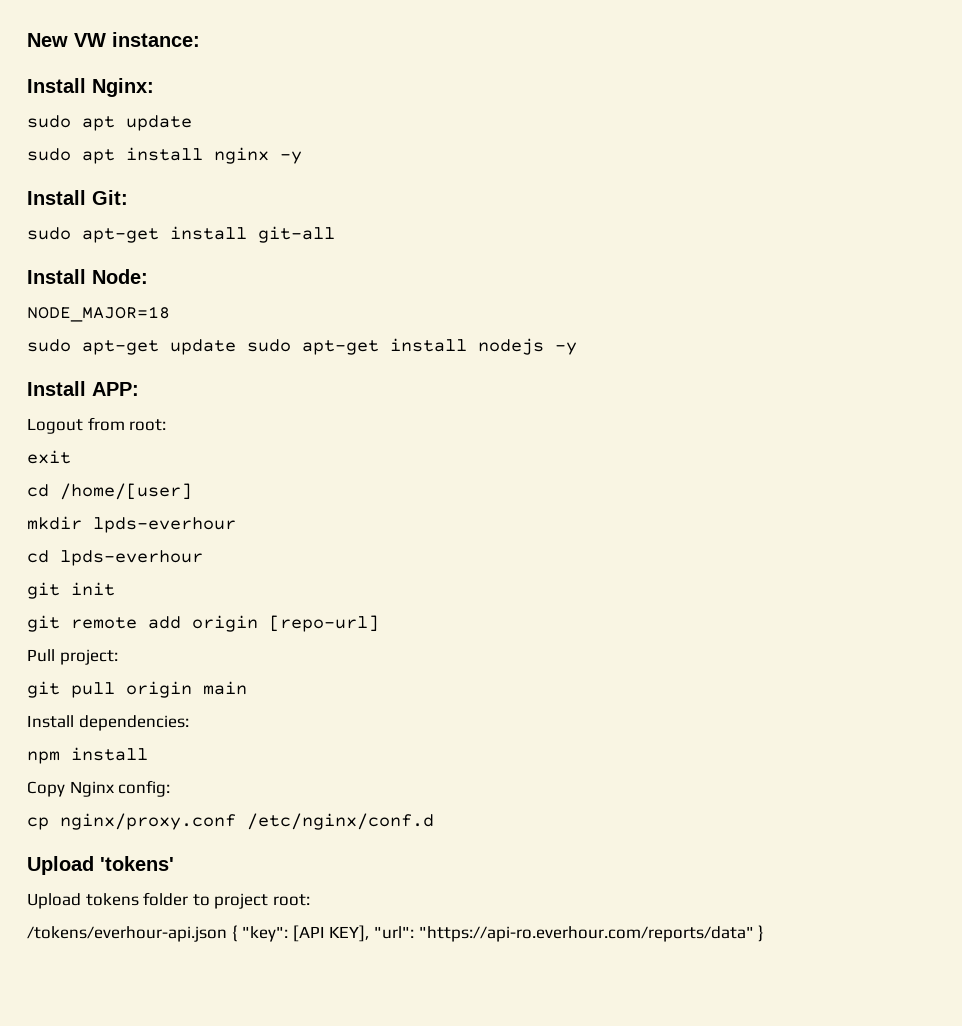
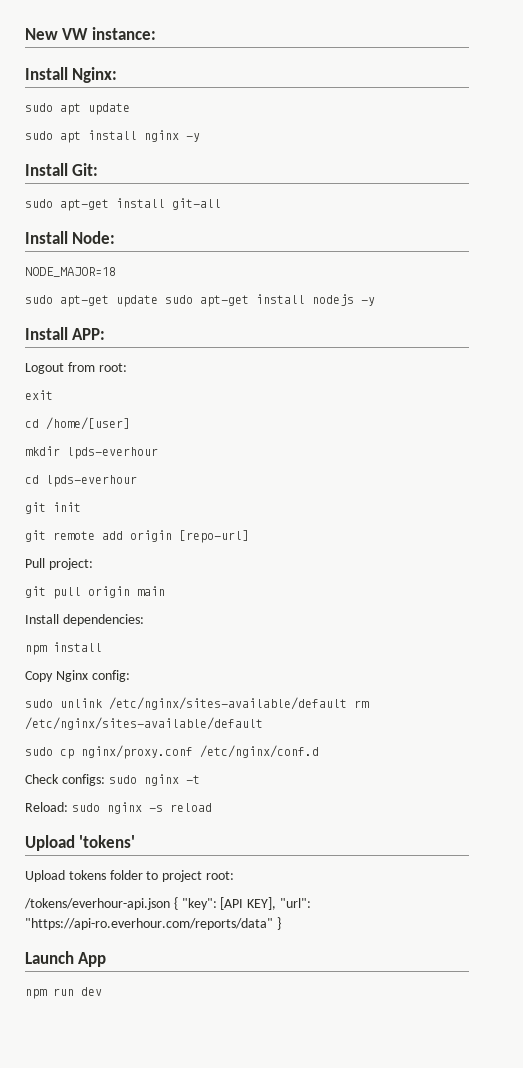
- cp nginx/proxy.conf /etc/nginx/conf.d
+ sudo unlink /etc/nginx/sites-available/default rm /etc/nginx/sites-available/default
+ sudo cp nginx/proxy.conf /etc/nginx/conf.d
+ Check configs: sudo nginx -t
+ Reload: sudo nginx -s reload
+ Launch App
+ npm run dev

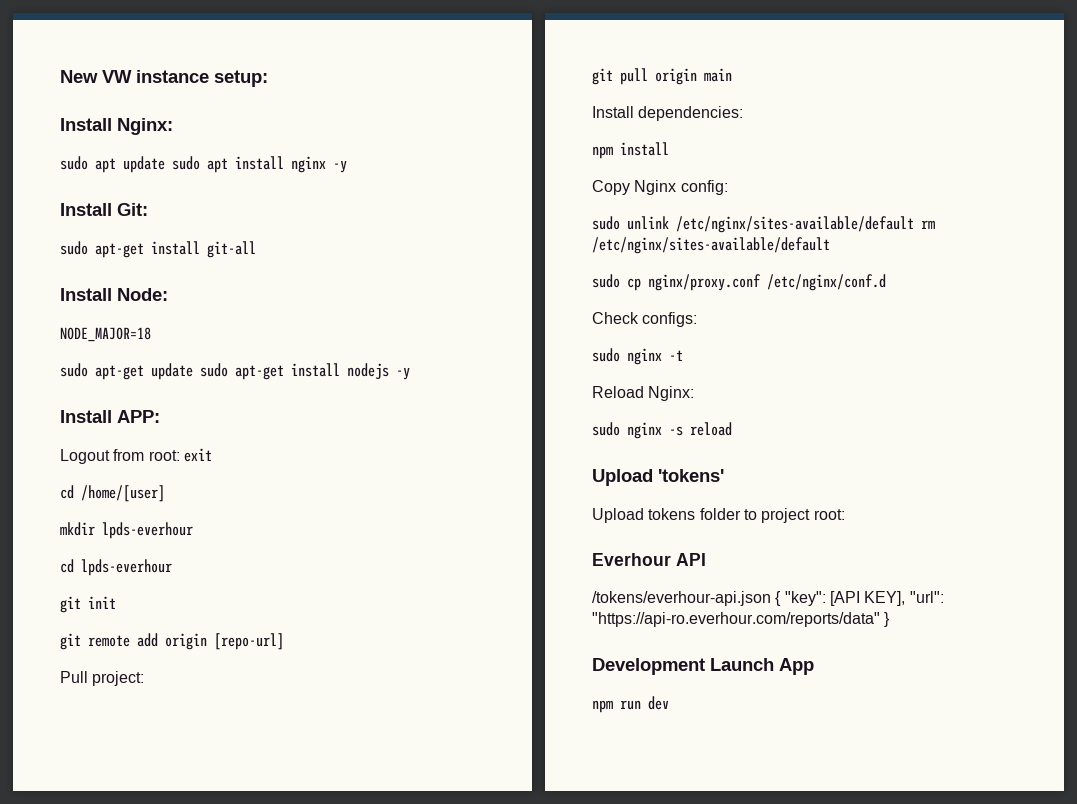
- New VW instance:
+ New VW instance setup:
- sudo apt update
- sudo apt install nginx -y
+ sudo apt update sudo apt install nginx -y
- Logout from root:
- exit
+ Logout from root: exit
- Check configs: sudo nginx -t
+ Check configs:
+ sudo nginx -t
- Reload: sudo nginx -s reload
+ Reload Nginx:
+ sudo nginx -s reload
+ Everhour API
- Launch App
+ Development Launch App

